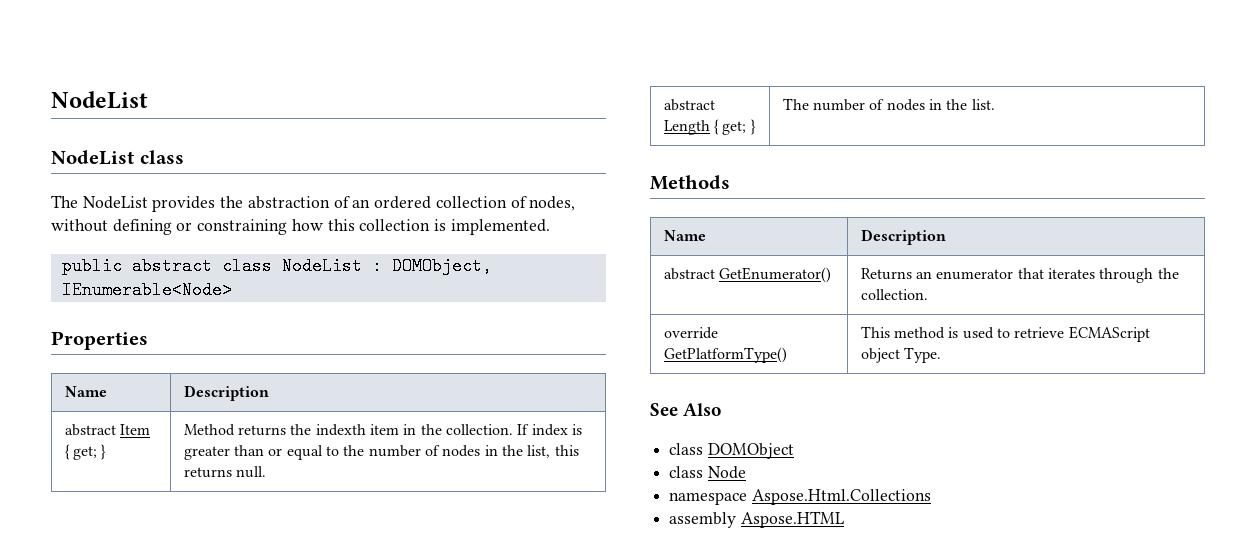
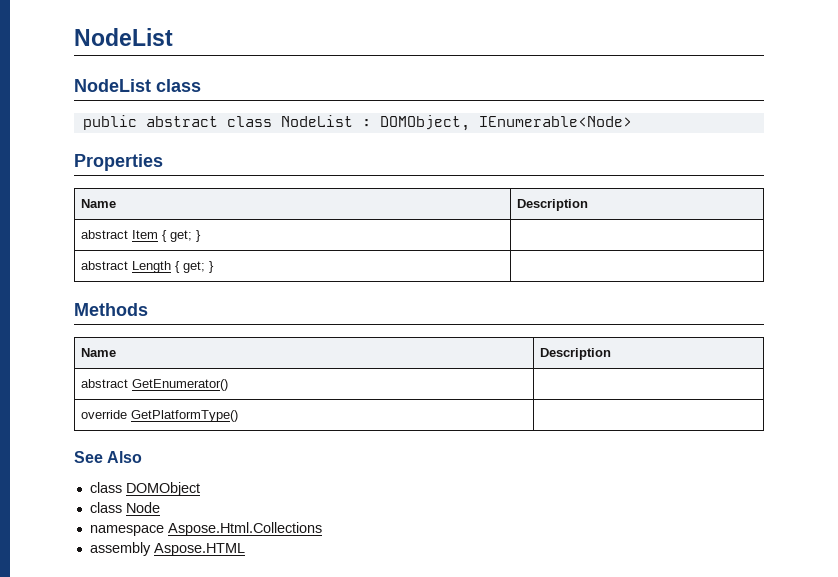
- The NodeList provides the abstraction of an ordered collection of nodes, without defining or constraining how this collection is implemented.
- abstract Item { get; } | Method returns the indexth item in the collection. If index is greater than or equal to the number of nodes in the list, this returns null.
+ abstract Item { get; } |
- abstract Length { get; } | The number of nodes in the list.
+ abstract Length { get; } |
- abstract GetEnumerator() | Returns an enumerator that iterates through the collection.
- override GetPlatformType() | This method is used to retrieve ECMAScript object Type.
+ abstract GetEnumerator() |
+ override GetPlatformType() |

